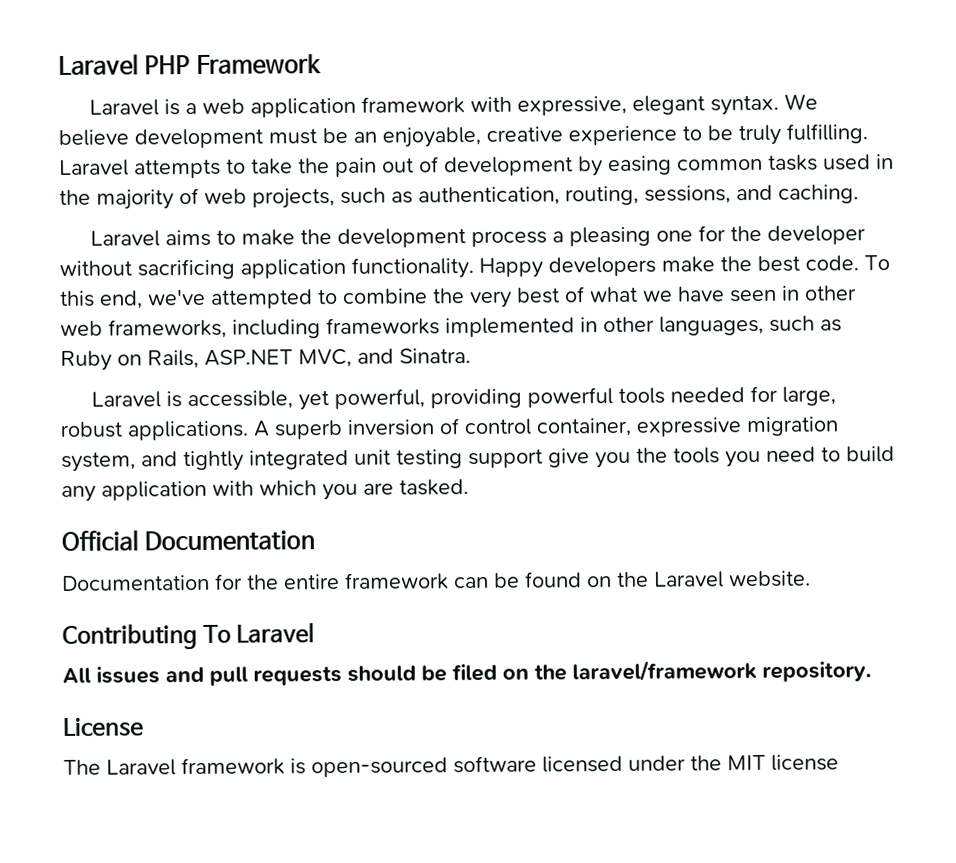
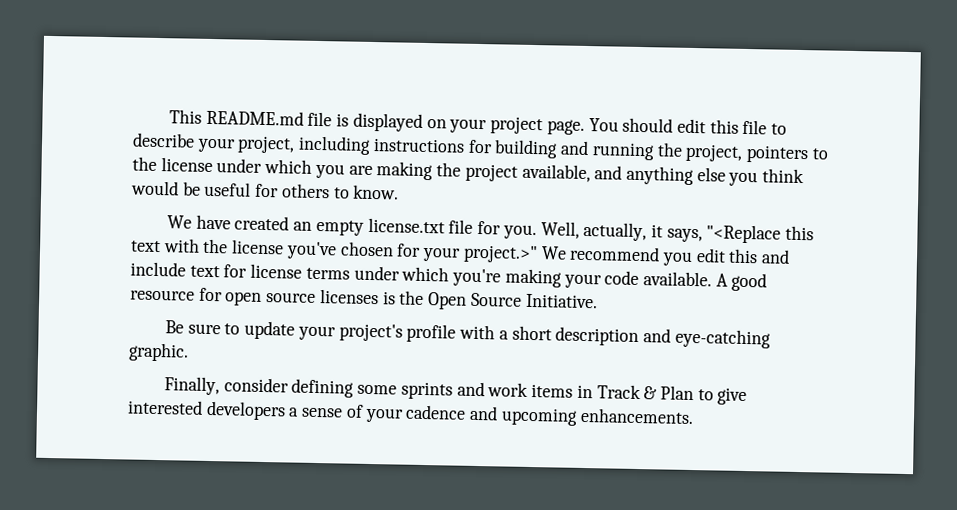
- Laravel PHP Framework
- Laravel is a web application framework with expressive, elegant syntax. We believe development must be an enjoyable, creative experience to be truly fulfilling. Laravel attempts to take the pain out of development by easing common tasks used in the majority of web projects, such as authentication, routing, sessions, and caching.
- Laravel aims to make the development process a pleasing one for the developer without sacrificing application functionality. Happy developers make the best code. To this end, we've attempted to combine the very best of what we have seen in other web frameworks, including frameworks implemented in other languages, such as Ruby on Rails, ASP.NET MVC, and Sinatra.
- Laravel is accessible, yet powerful, providing powerful tools needed for large, robust applications. A superb inversion of control container, expressive migration system, and tightly integrated unit testing support give you the tools you need to build any application with which you are tasked.
- Official Documentation
- Documentation for the entire framework can be found on the Laravel website.
- Contributing To Laravel
- All issues and pull requests should be filed on the laravel/framework repository.
- License
- The Laravel framework is open-sourced software licensed under the MIT license
+ This README.md file is displayed on your project page. You should edit this file to describe your project, including instructions for building and running the project, pointers to the license under which you are making the project available, and anything else you think would be useful for others to know.
+ We have created an empty license.txt file for you. Well, actually, it says, "<Replace this text with the license you've chosen for your project.>" We recommend you edit this and include text for license terms under which you're making your code available. A good resource for open source licenses is the Open Source Initiative.
+ Be sure to update your project's profile with a short description and eye-catching graphic.
+ Finally, consider defining some sprints and work items in Track & Plan to give interested developers a sense of your cadence and upcoming enhancements.

